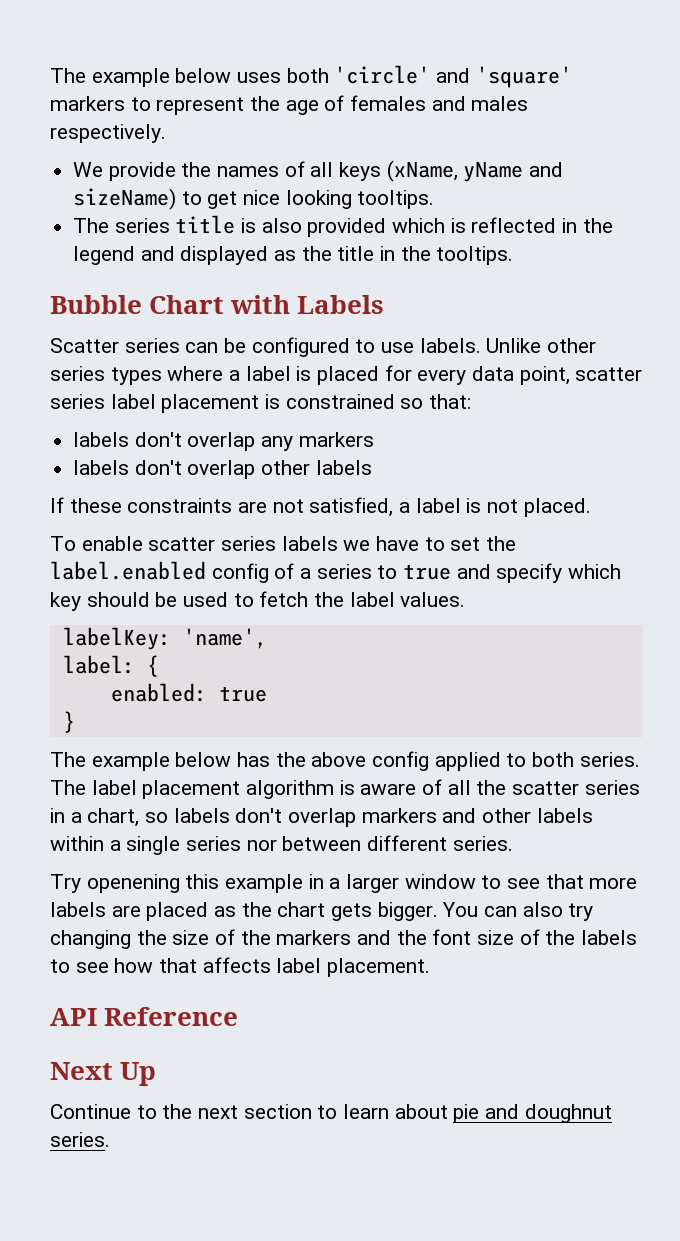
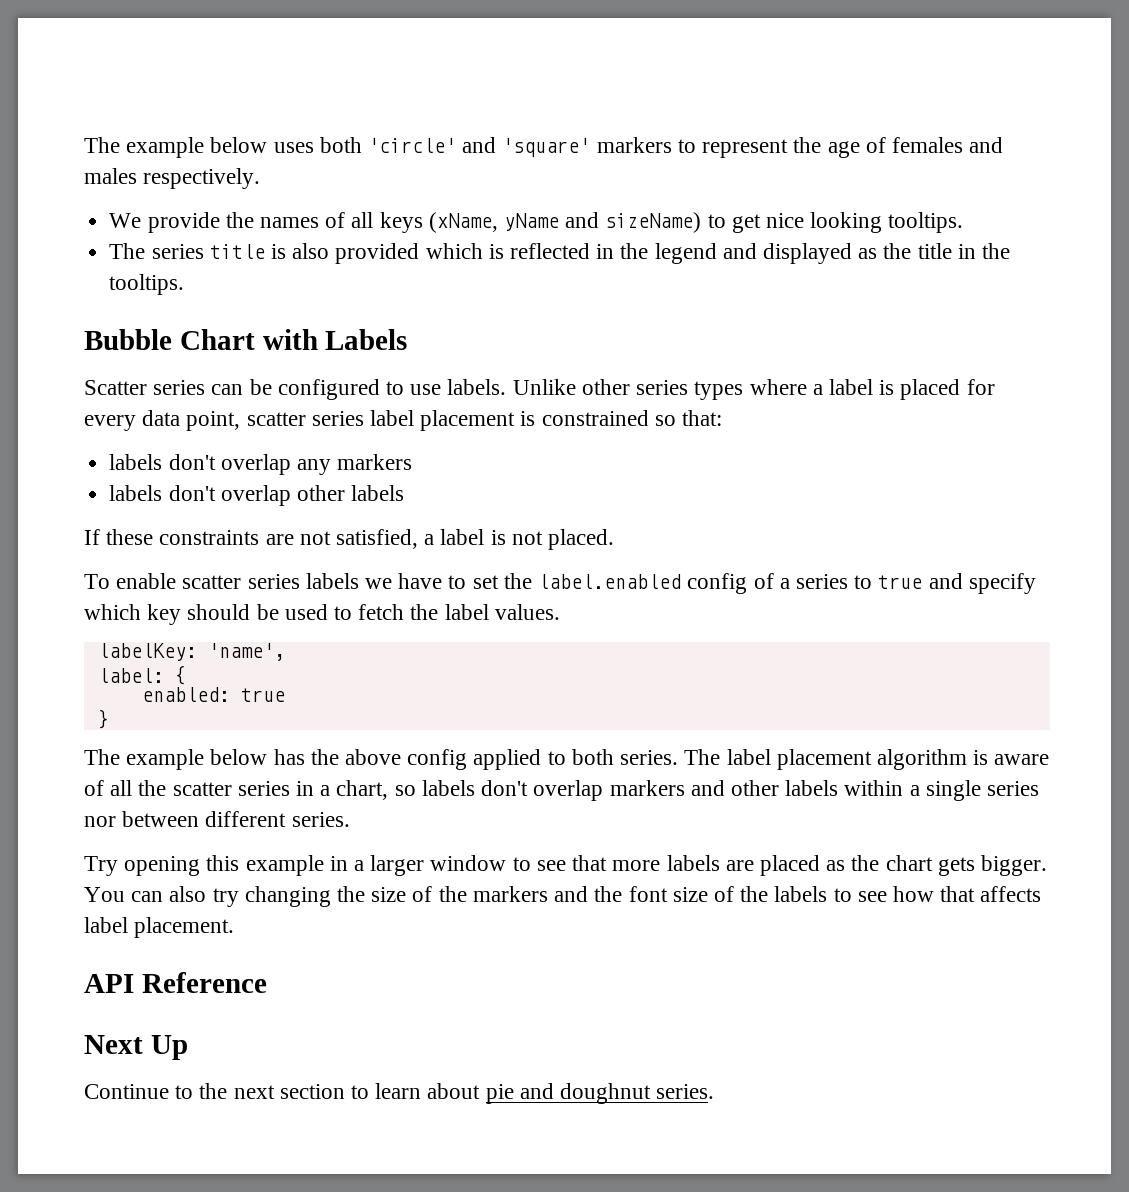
- Try openening this example in a larger window to see that more labels are placed as the chart gets bigger.
+ Try opening this example in a larger window to see that more labels are placed as the chart gets bigger.

